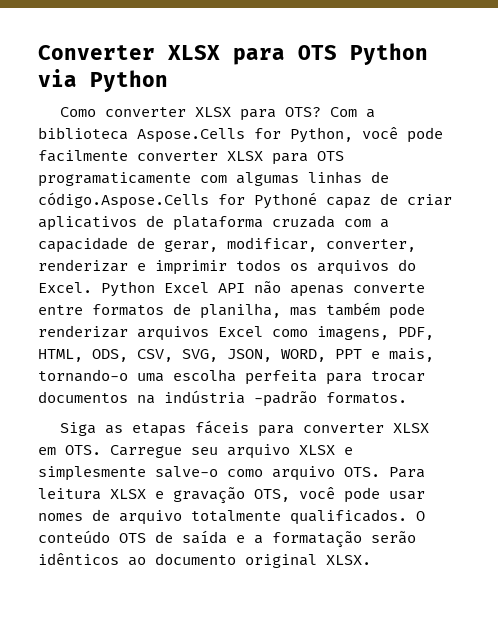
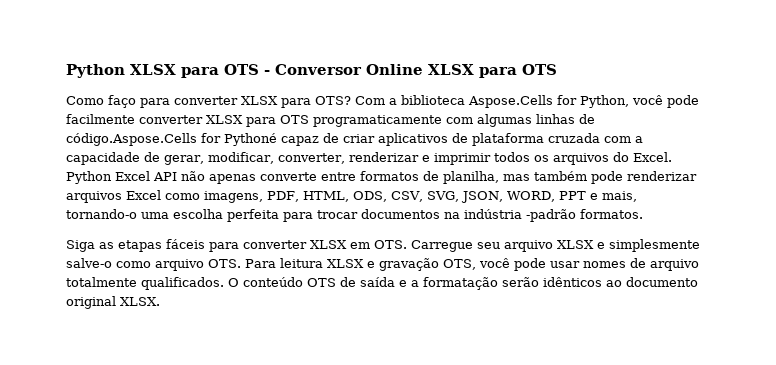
- Converter XLSX para OTS Python via Python
+ Python XLSX para OTS - Conversor Online XLSX para OTS
- Como converter XLSX para OTS?
+ Como faço para converter XLSX para OTS?

